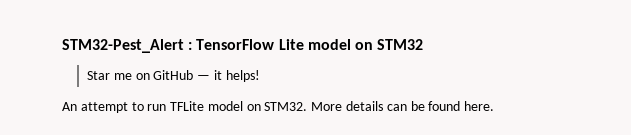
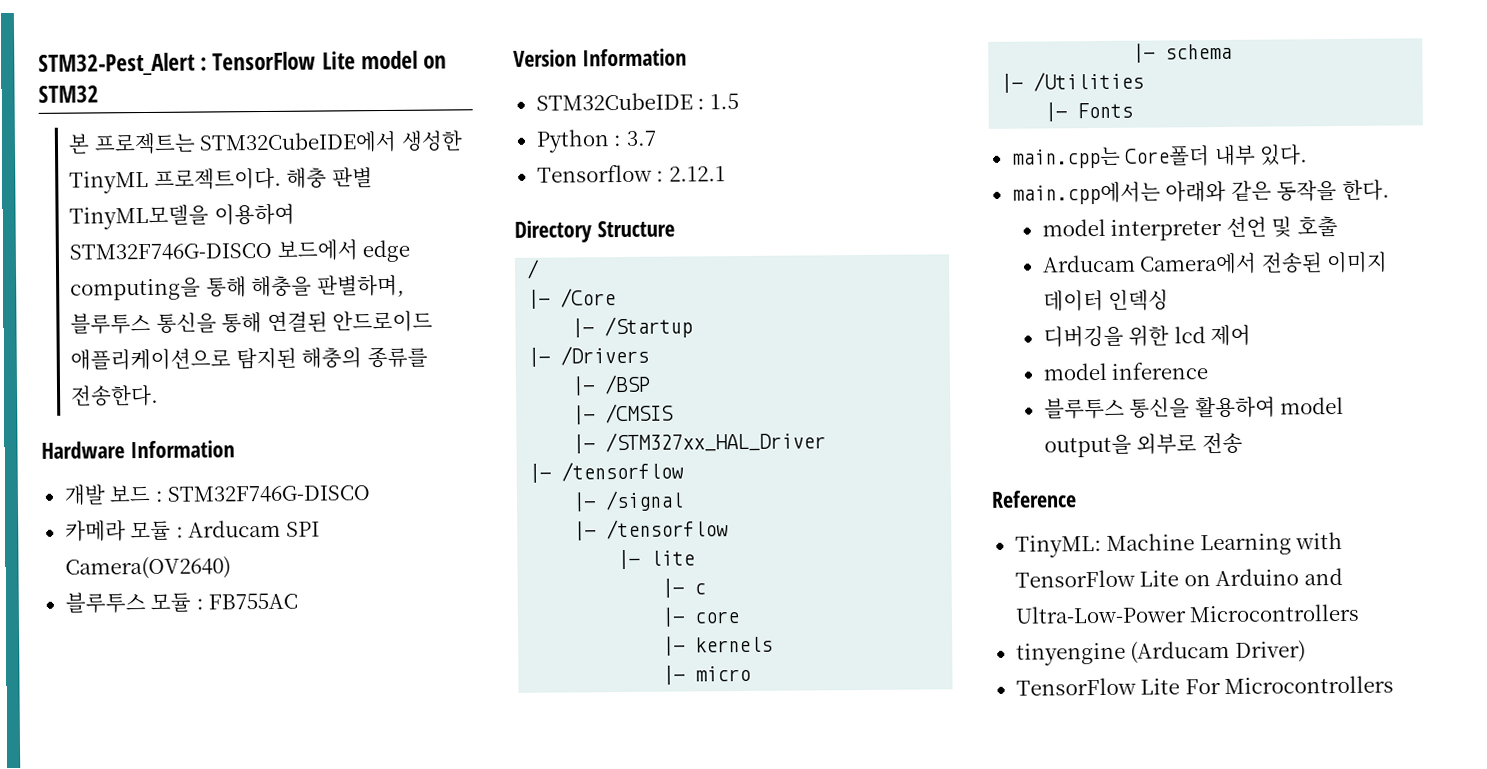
- Star me on GitHub — it helps!
- An attempt to run TFLite model on STM32. More details can be found here.
+ 본 프로젝트는 STM32CubeIDE에서 생성한 TinyML 프로젝트이다. 해충 판별 TinyML모델을 이용하여 STM32F746G-DISCO 보드에서 edge computing을 통해 해충을 판별하며, 블루투스 통신을 통해 연결된 안드로이드 애플리케이션으로 탐지된 해충의 종류를 전송한다.
+ Hardware Information
+ 개발 보드 : STM32F746G-DISCO
+ 카메라 모듈 : Arducam SPI Camera(OV2640)
+ 블루투스 모듈 : FB755AC
+ Version Information
+ STM32CubeIDE : 1.5
+ Python : 3.7
+ Tensorflow : 2.12.1
+ Directory Structure
+ /
+ |- /Core
+ |- /Startup
+ |- /Drivers
+ |- /BSP
+ |- /CMSIS
+ |- /STM327xx_HAL_Driver
+ |- /tensorflow
+ |- /signal
+ |- /tensorflow
+ |- lite
+ |- c
+ |- core
+ |- kernels
+ |- micro
+ |- schema
+ |- /Utilities
+ |- Fonts
+ main.cpp는 Core폴더 내부 있다.
+ main.cpp에서는 아래와 같은 동작을 한다.
+ model interpreter 선언 및 호출
+ Arducam Camera에서 전송된 이미지 데이터 인덱싱
+ 디버깅을 위한 lcd 제어
+ model inference
+ 블루투스 통신을 활용하여 model output을 외부로 전송
+ Reference
+ TinyML: Machine Learning with TensorFlow Lite on Arduino and Ultra-Low-Power Microcontrollers
+ tinyengine (Arducam Driver)
+ TensorFlow Lite For Microcontrollers

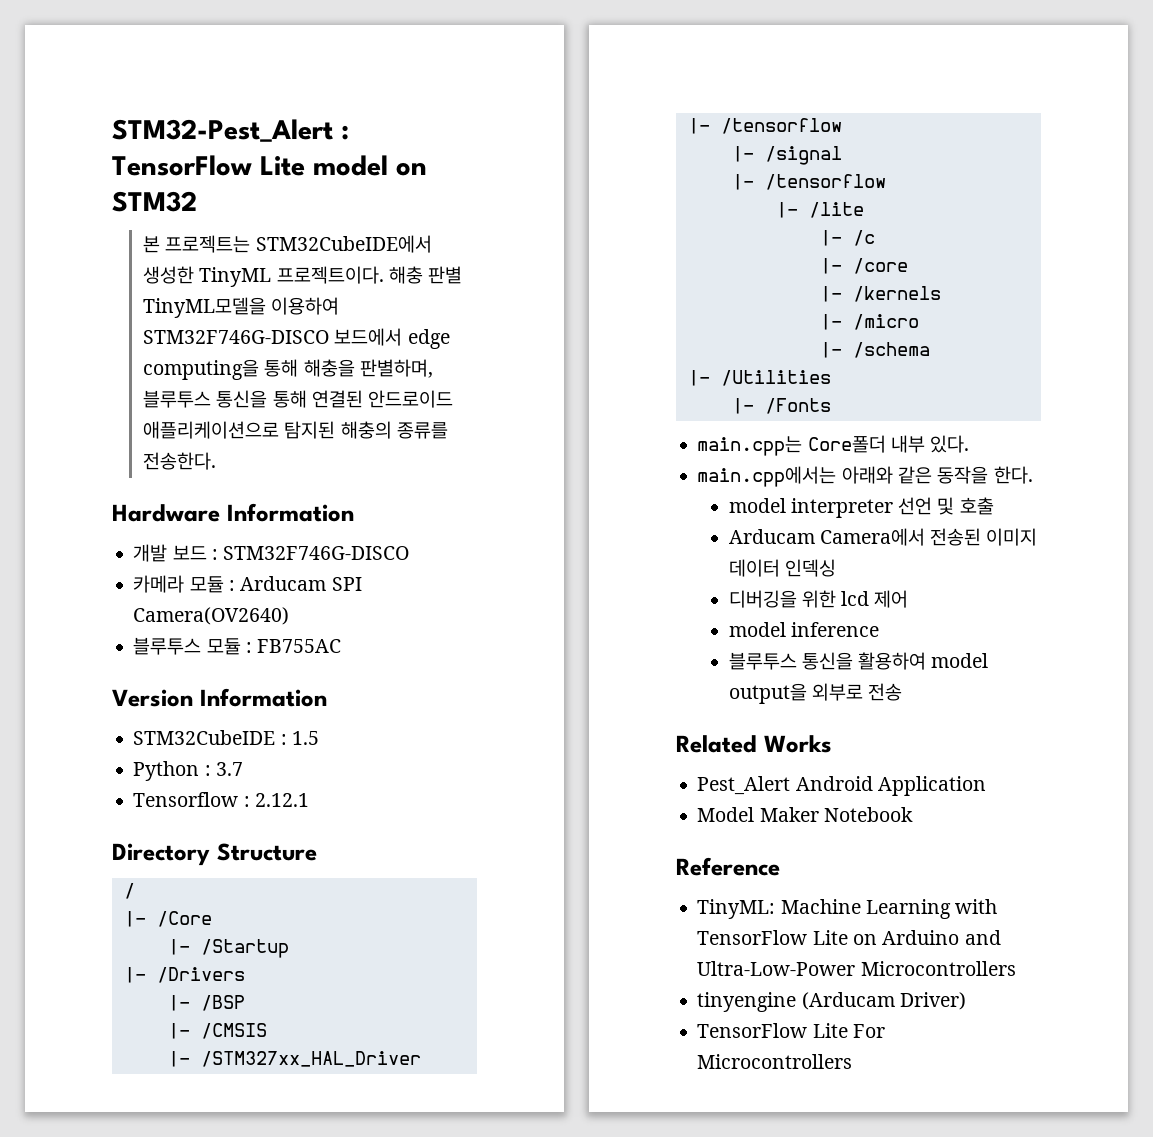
- |- lite
- |- c
- |- core
- |- kernels
- |- micro
- |- schema
+ |- /lite
+ |- /c
+ |- /core
+ |- /kernels
+ |- /micro
+ |- /schema
- |- Fonts
+ |- /Fonts
+ Related Works
+ Pest_Alert Android Application
+ Model Maker Notebook

